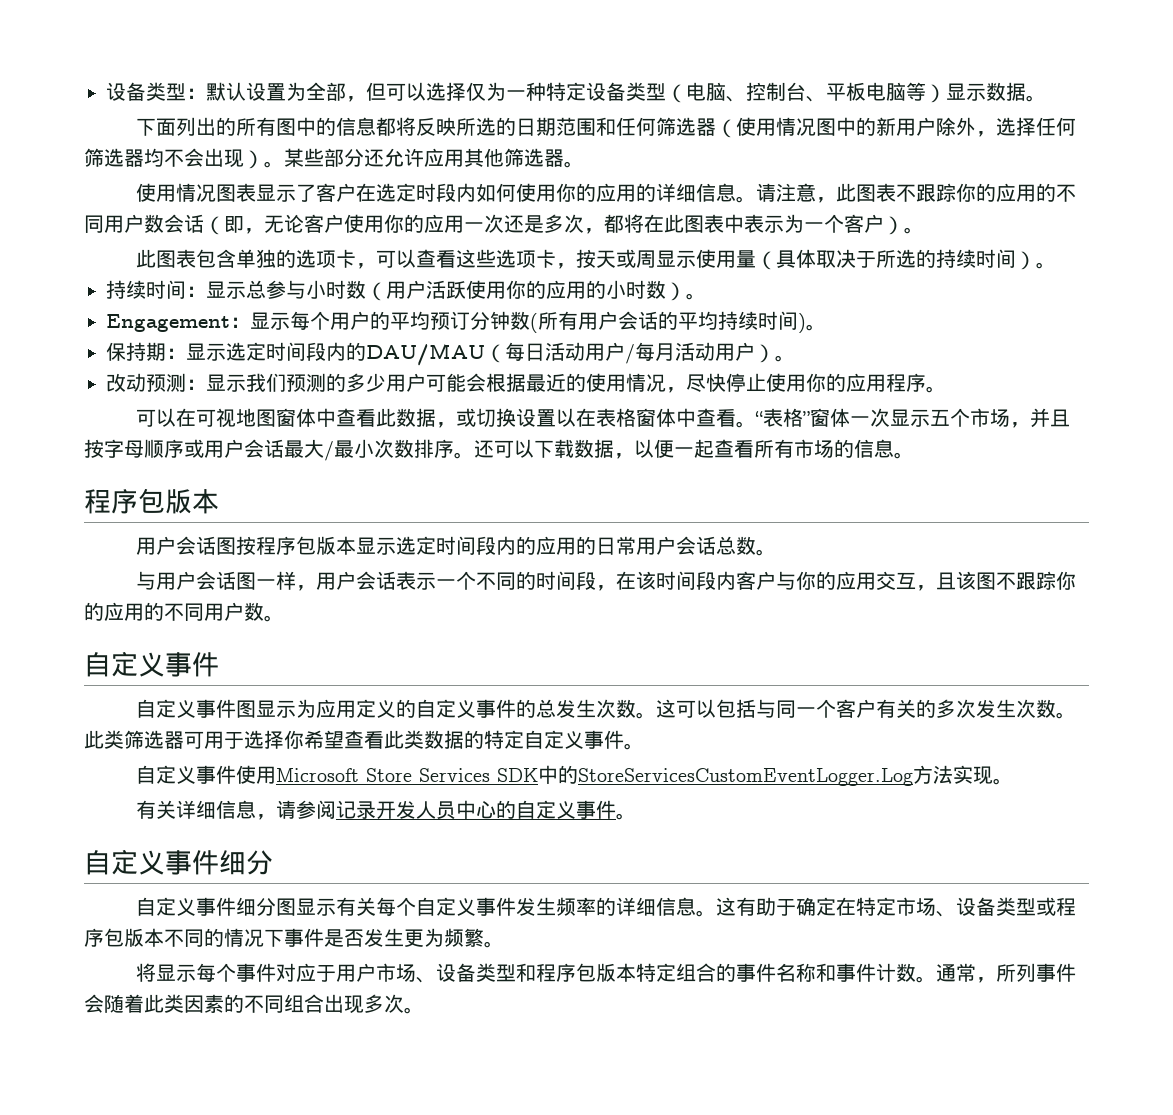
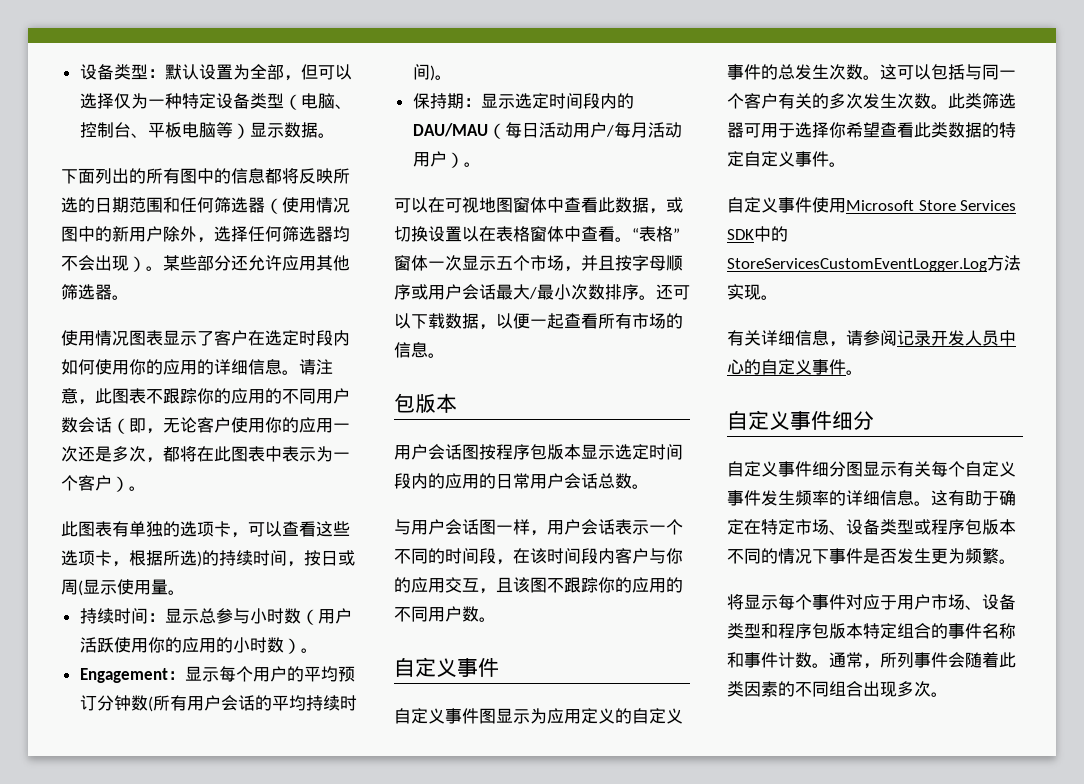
- 此图表包含单独的选项卡，可以查看这些选项卡，按天或周显示使用量（具体取决于所选的持续时间）。
+ 此图表有单独的选项卡，可以查看这些选项卡，根据所选)的持续时间，按日或周(显示使用量。
- 改动预测：显示我们预测的多少用户可能会根据最近的使用情况，尽快停止使用你的应用程序。
  还可以下载数据，以便一起查看所有市场的信息。
- 程序包版本
+ 包版本

